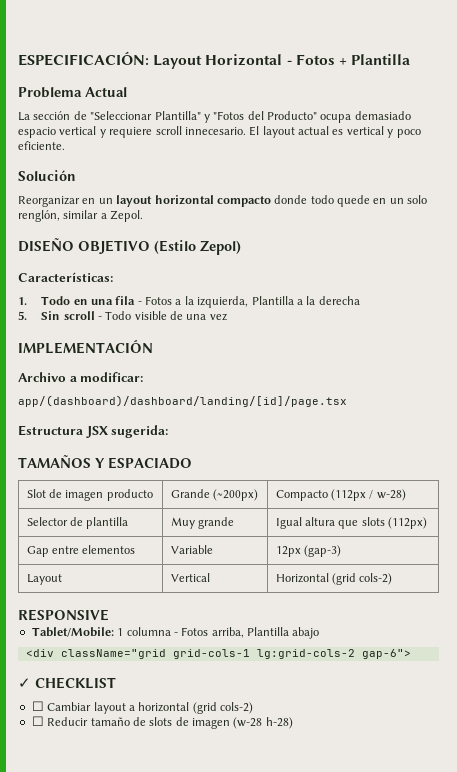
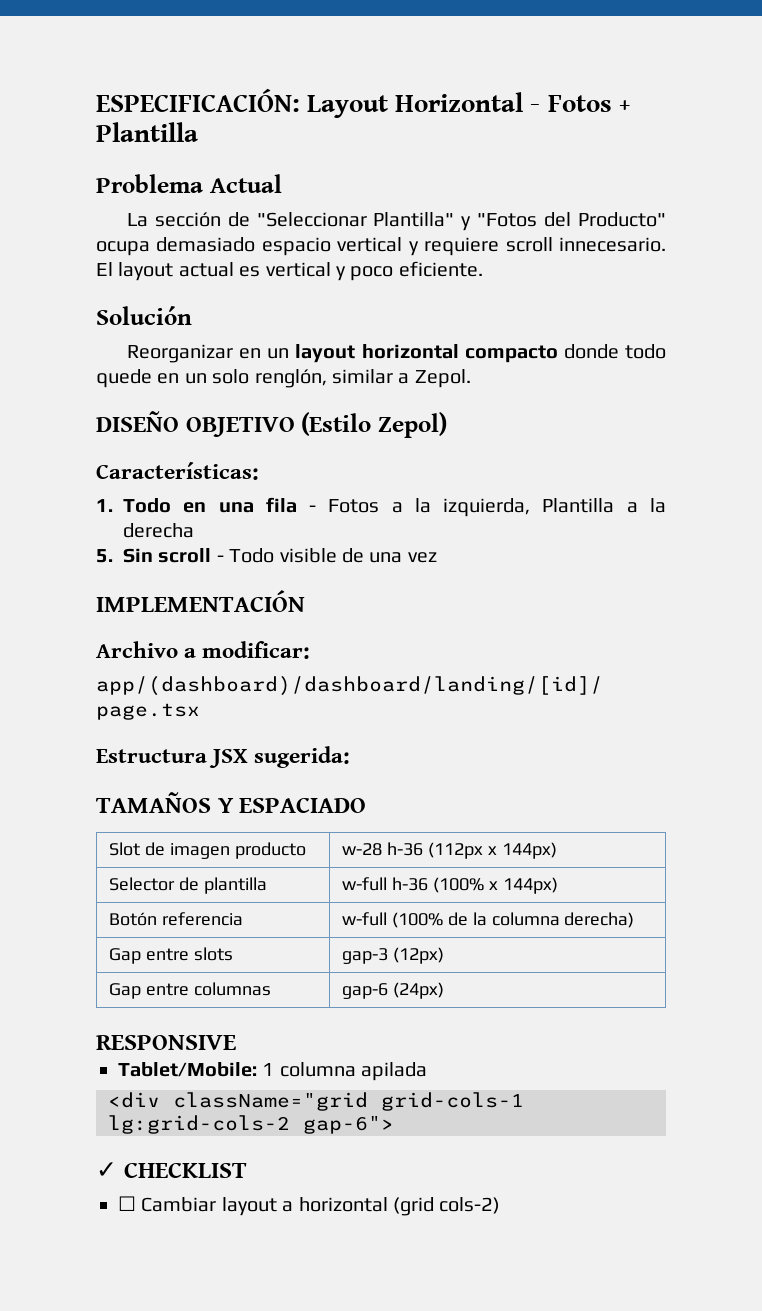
- Slot de imagen producto | Grande (~200px) | Compacto (112px / w-28)
- Selector de plantilla | Muy grande | Igual altura que slots (112px)
- Gap entre elementos | Variable | 12px (gap-3)
- Layout | Vertical | Horizontal (grid cols-2)
+ Slot de imagen producto | w-28 h-36 (112px x 144px)
+ Selector de plantilla | w-full h-36 (100% x 144px)
+ Botón referencia | w-full (100% de la columna derecha)
+ Gap entre slots | gap-3 (12px)
+ Gap entre columnas | gap-6 (24px)
- Tablet/Mobile: 1 columna - Fotos arriba, Plantilla abajo
+ Tablet/Mobile: 1 columna apilada
- ☐ Reducir tamaño de slots de imagen (w-28 h-28)

